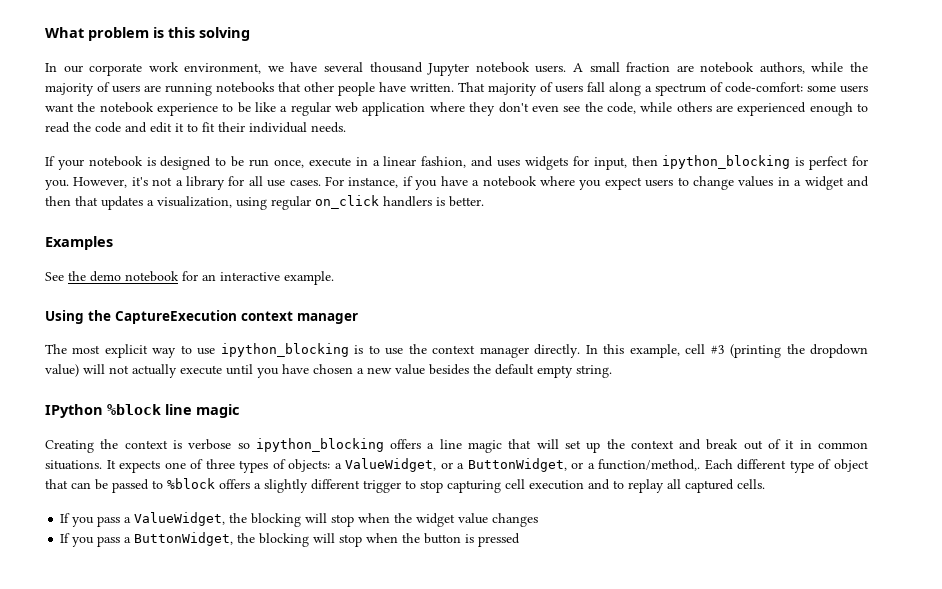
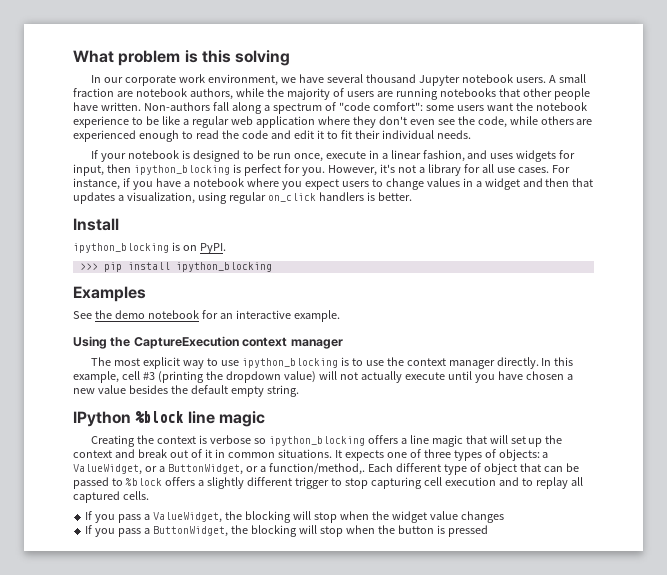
- That majority of users fall along a spectrum of code-comfort: some users want the notebook experience to be like a regular web application where they don't even see the code, while others are experienced enough to read the code and edit it to fit their individual needs.
+ Non-authors fall along a spectrum of "code comfort": some users want the notebook experience to be like a regular web application where they don't even see the code, while others are experienced enough to read the code and edit it to fit their individual needs.
+ Install
+ ipython_blocking is on PyPI.
+ >>> pip install ipython_blocking

